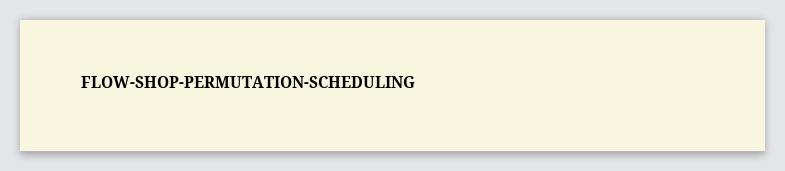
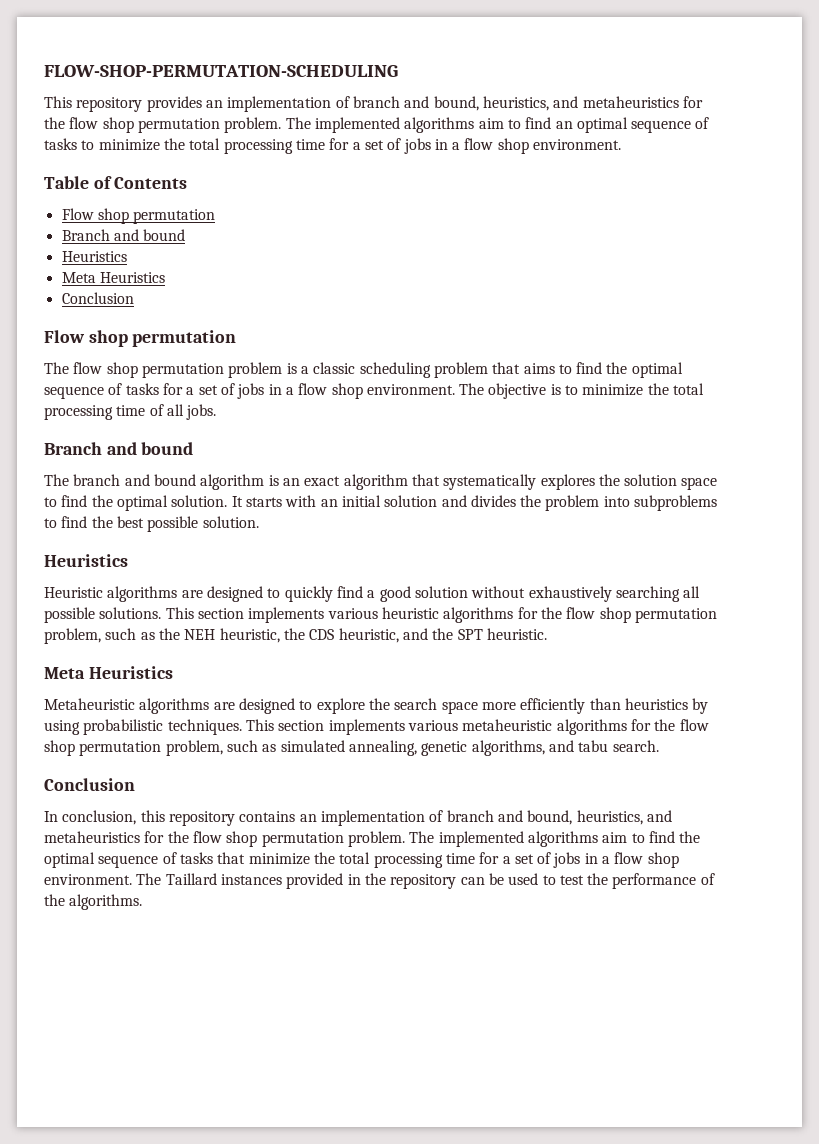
+ This repository provides an implementation of branch and bound, heuristics, and metaheuristics for the flow shop permutation problem. The implemented algorithms aim to find an optimal sequence of tasks to minimize the total processing time for a set of jobs in a flow shop environment.
+ Table of Contents
+ Flow shop permutation
+ Branch and bound
+ Heuristics
+ Meta Heuristics
+ Conclusion
+ Flow shop permutation
+ The flow shop permutation problem is a classic scheduling problem that aims to find the optimal sequence of tasks for a set of jobs in a flow shop environment. The objective is to minimize the total processing time of all jobs.
+ Branch and bound
+ The branch and bound algorithm is an exact algorithm that systematically explores the solution space to find the optimal solution. It starts with an initial solution and divides the problem into subproblems to find the best possible solution.
+ Heuristics
+ Heuristic algorithms are designed to quickly find a good solution without exhaustively searching all possible solutions. This section implements various heuristic algorithms for the flow shop permutation problem, such as the NEH heuristic, the CDS heuristic, and the SPT heuristic.
+ Meta Heuristics
+ Metaheuristic algorithms are designed to explore the search space more efficiently than heuristics by using probabilistic techniques. This section implements various metaheuristic algorithms for the flow shop permutation problem, such as simulated annealing, genetic algorithms, and tabu search.
+ Conclusion
+ In conclusion, this repository contains an implementation of branch and bound, heuristics, and metaheuristics for the flow shop permutation problem. The implemented algorithms aim to find the optimal sequence of tasks that minimize the total processing time for a set of jobs in a flow shop environment. The Taillard instances provided in the repository can be used to test the performance of the algorithms.

